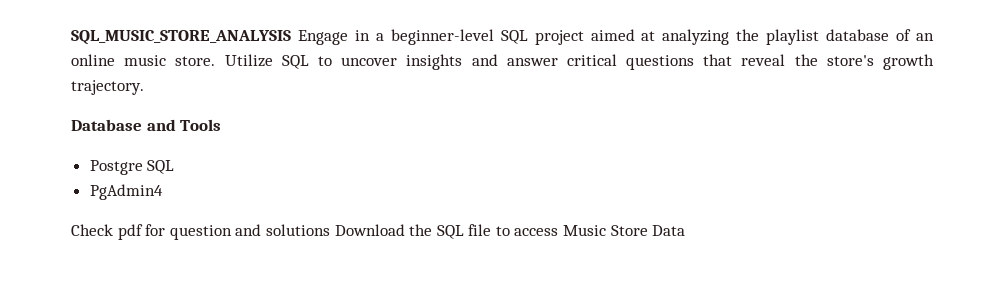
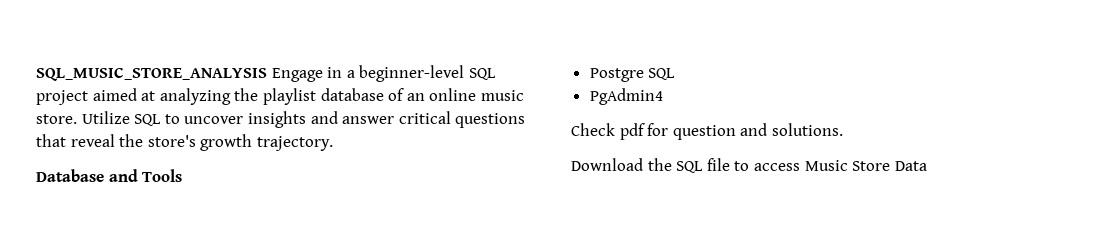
- Check pdf for question and solutions Download the SQL file to access Music Store Data
+ Check pdf for question and solutions.
+ Download the SQL file to access Music Store Data

